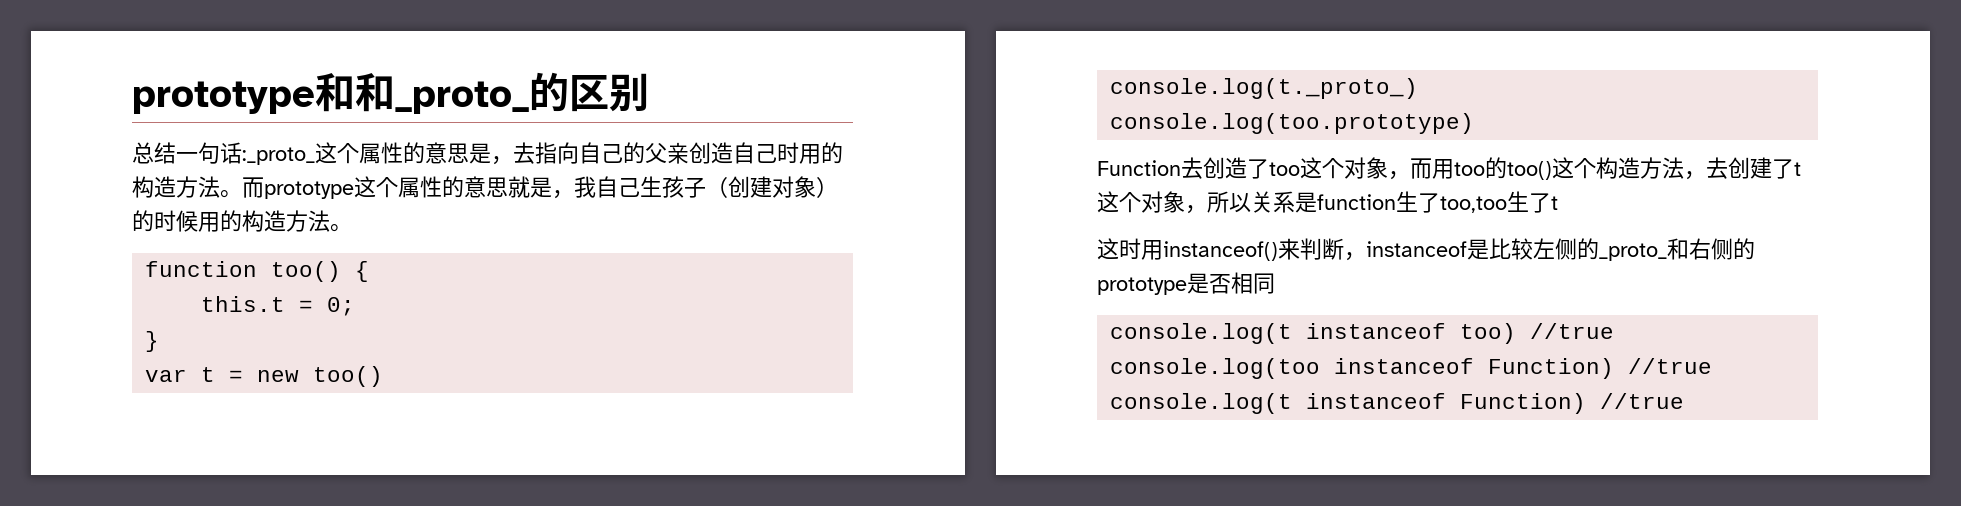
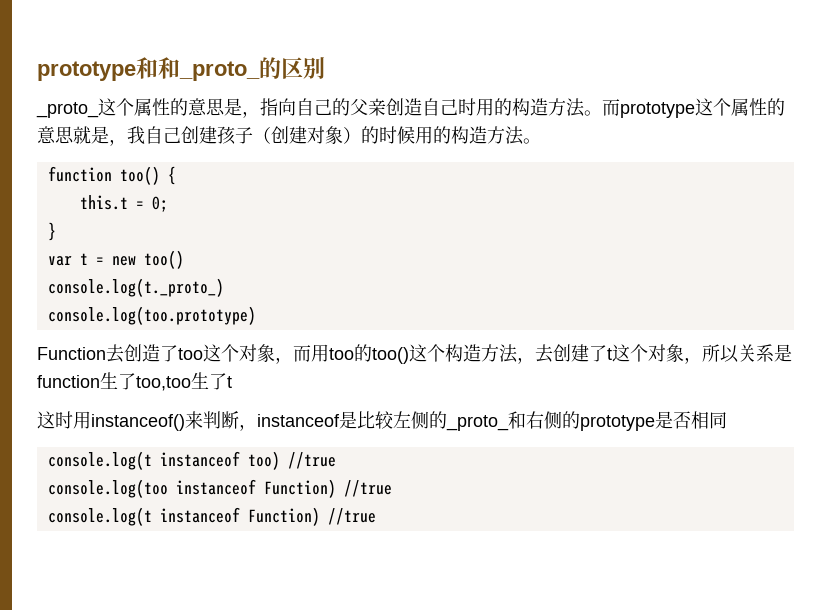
- 总结一句话:_proto_这个属性的意思是，去指向自己的父亲创造自己时用的构造方法。
+ _proto_这个属性的意思是，指向自己的父亲创造自己时用的构造方法。
- 而prototype这个属性的意思就是，我自己生孩子（创建对象）的时候用的构造方法。
+ 而prototype这个属性的意思就是，我自己创建孩子（创建对象）的时候用的构造方法。

